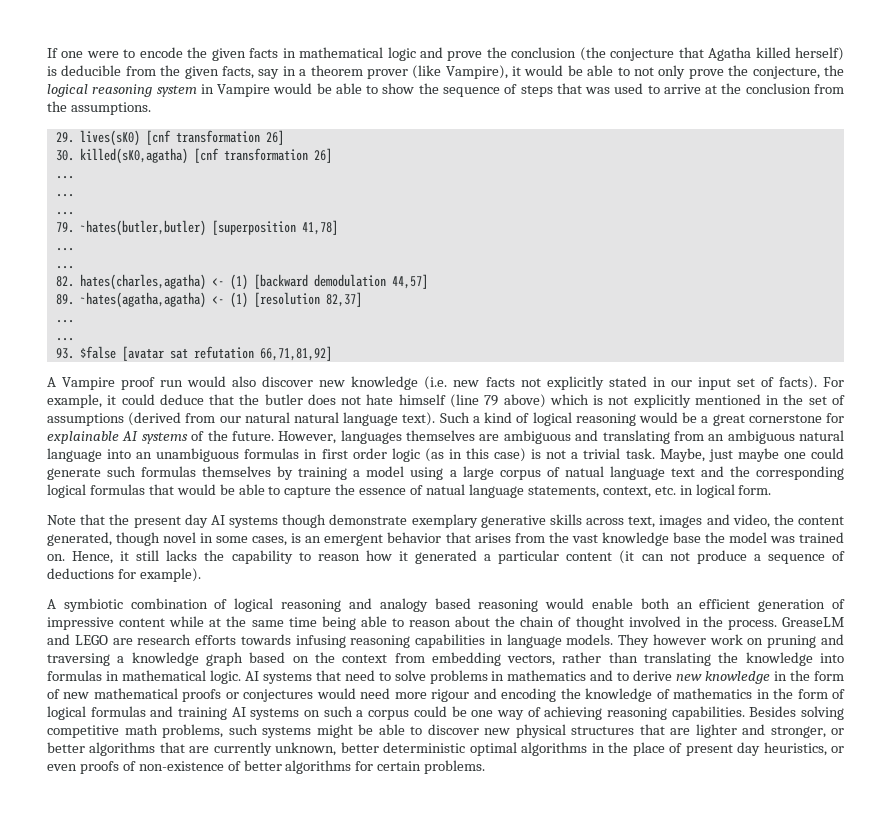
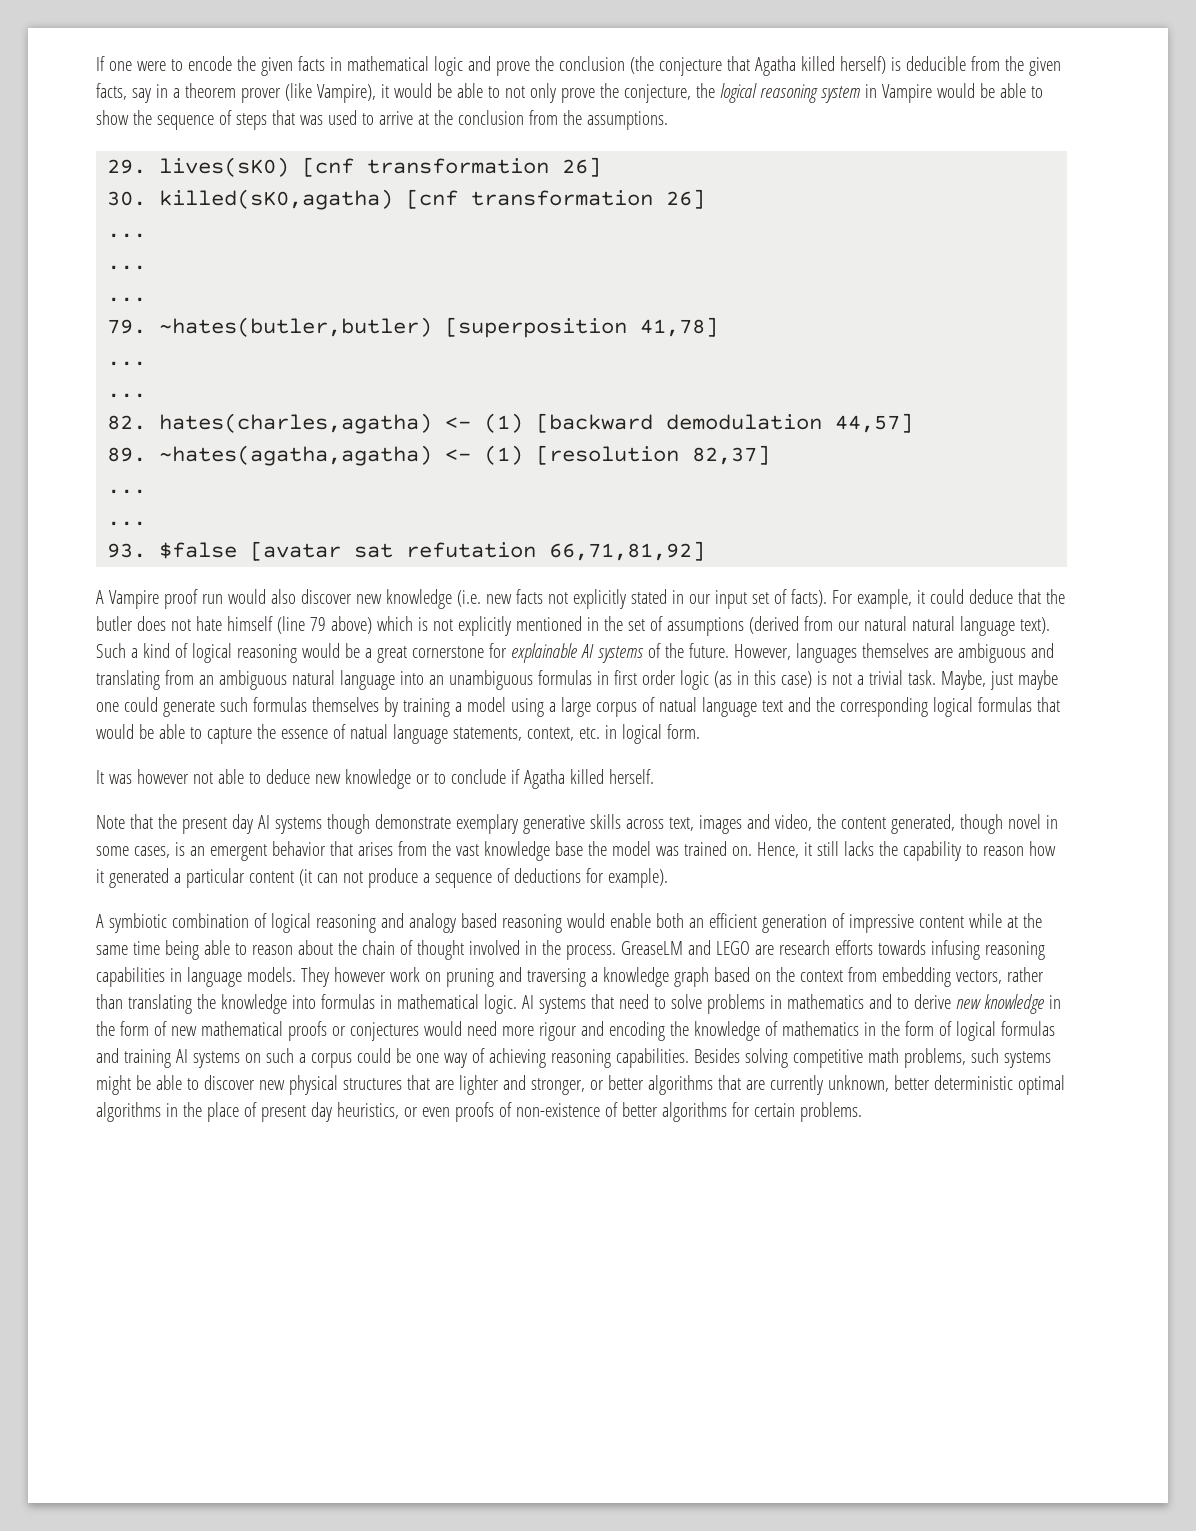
+ It was however not able to deduce new knowledge or to conclude if Agatha killed herself.

